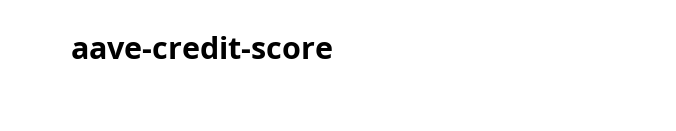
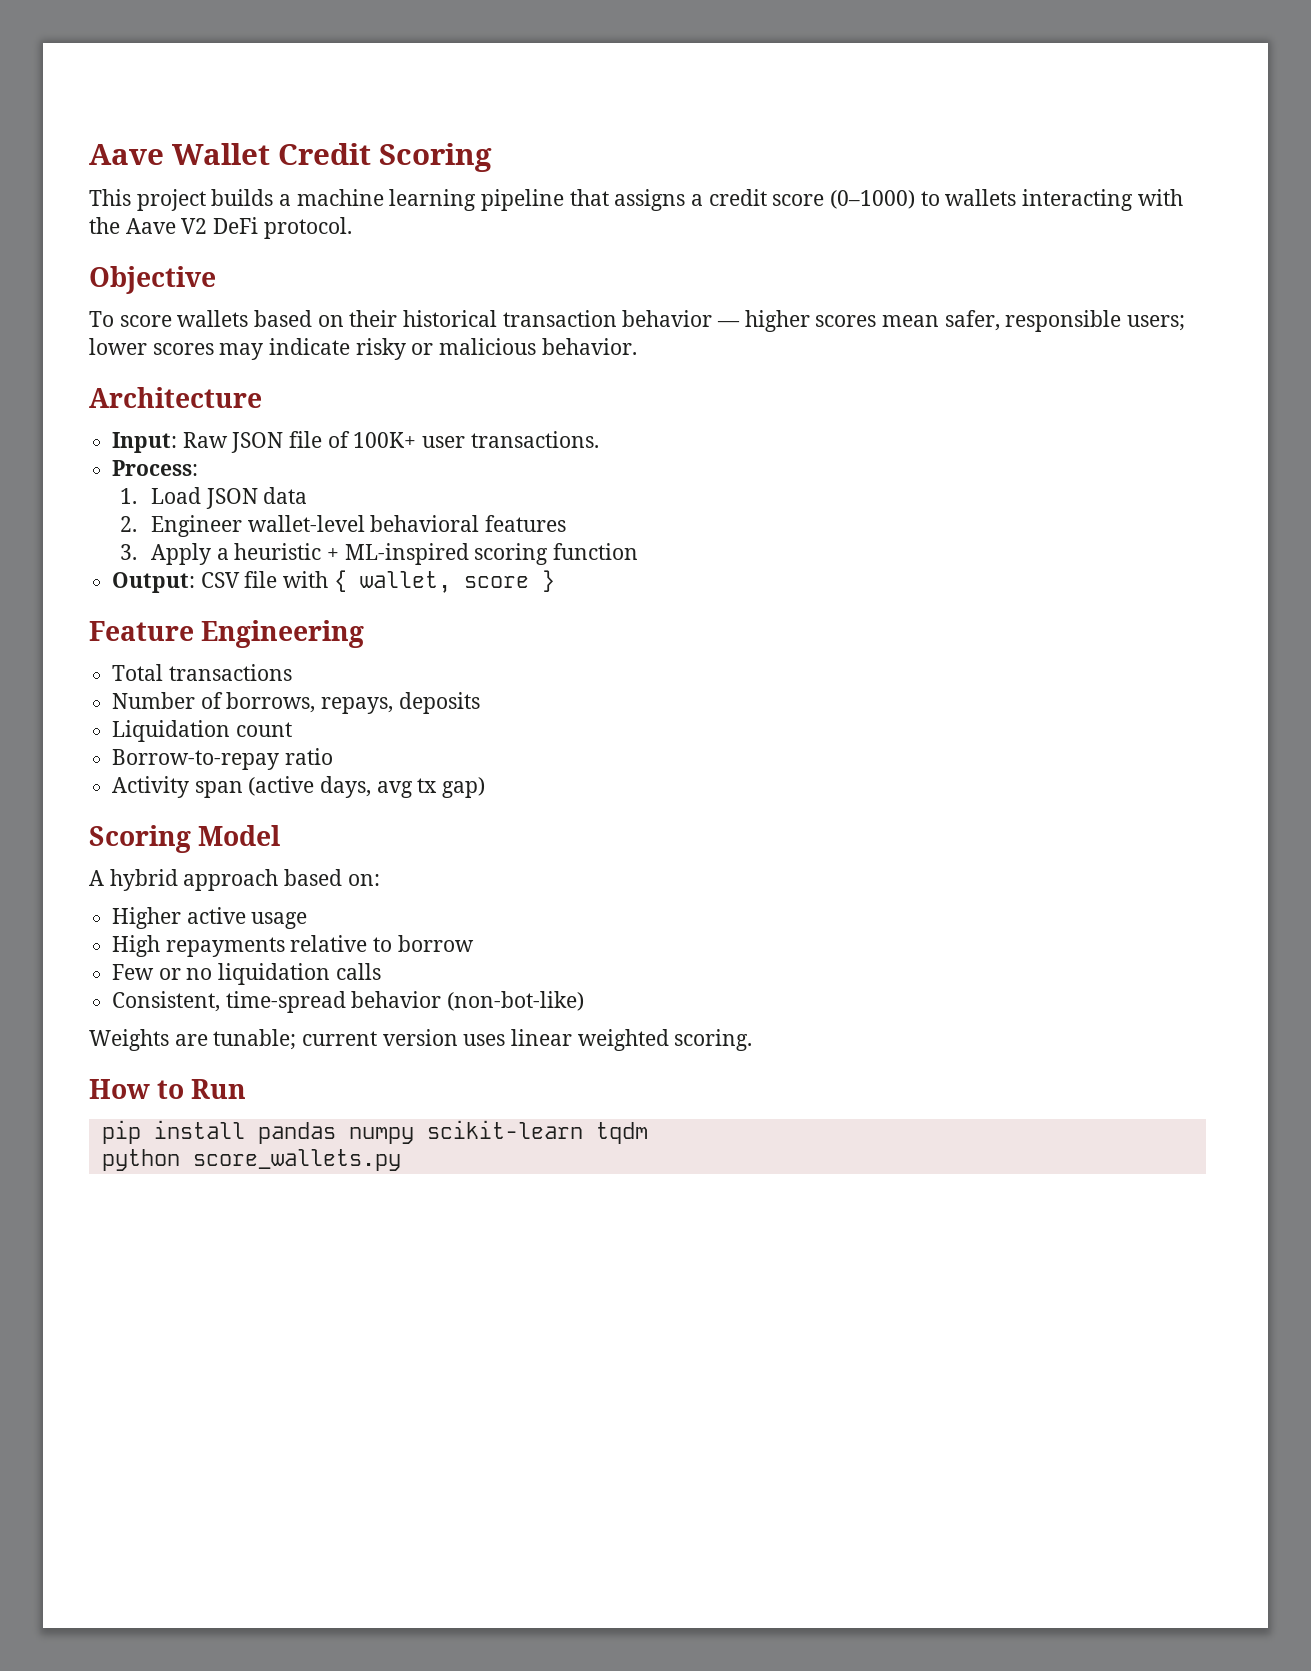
- aave-credit-score
+ Aave Wallet Credit Scoring
+ This project builds a machine learning pipeline that assigns a credit score (0–1000) to wallets interacting with the Aave V2 DeFi protocol.
+ Objective
+ To score wallets based on their historical transaction behavior — higher scores mean safer, responsible users; lower scores may indicate risky or malicious behavior.
+ Architecture
+ Input: Raw JSON file of 100K+ user transactions.
+ Process:
+ 1. Load JSON data
+ 2. Engineer wallet-level behavioral features
+ 3. Apply a heuristic + ML-inspired scoring function
+ Output: CSV file with { wallet, score }
+ Feature Engineering
+ Total transactions
+ Number of borrows, repays, deposits
+ Liquidation count
+ Borrow-to-repay ratio
+ Activity span (active days, avg tx gap)
+ Scoring Model
+ A hybrid approach based on:
+ Higher active usage
+ High repayments relative to borrow
+ Few or no liquidation calls
+ Consistent, time-spread behavior (non-bot-like)
+ Weights are tunable; current version uses linear weighted scoring.
+ How to Run
+ pip install pandas numpy scikit-learn tqdm
+ python score_wallets.py

